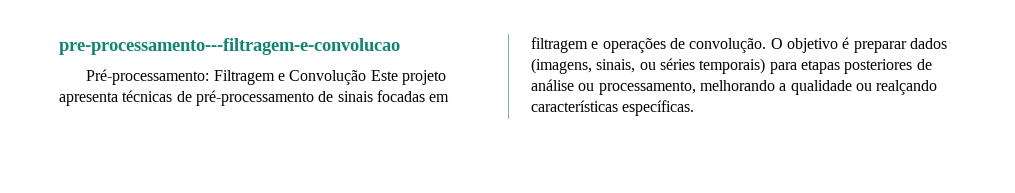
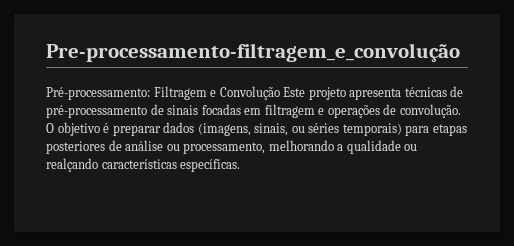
- pre-processamento---filtragem-e-convolucao
+ Pre-processamento-filtragem_e_convolução

